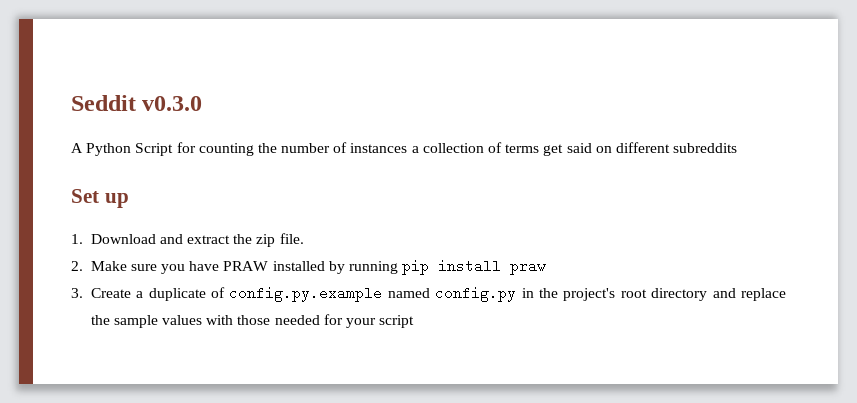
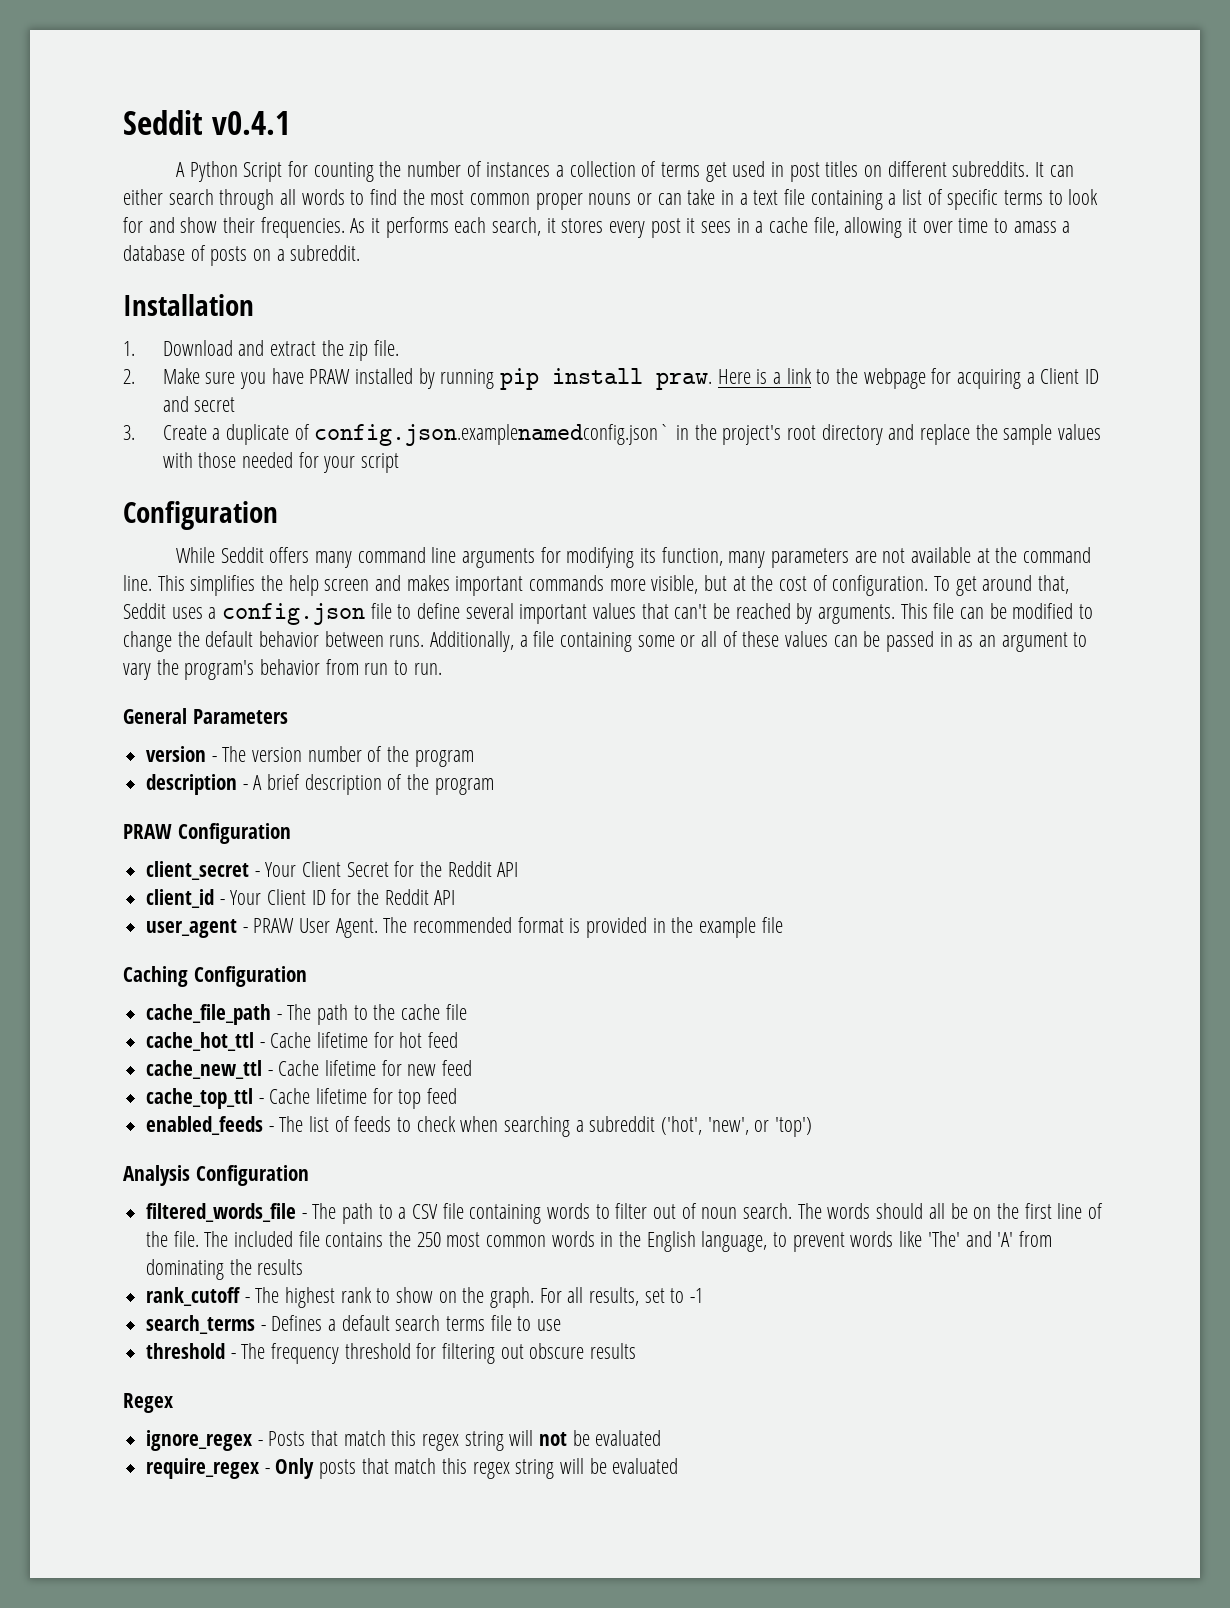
- Seddit v0.3.0
+ Seddit v0.4.1
- A Python Script for counting the number of instances a collection of terms get said on different subreddits
- Set up
+ A Python Script for counting the number of instances a collection of terms get used in post titles on different subreddits. It can either search through all words to find the most common proper nouns or can take in a text file containing a list of specific terms to look for and show their frequencies. As it performs each search, it stores every post it sees in a cache file, allowing it over time to amass a database of posts on a subreddit.
+ Installation
- 2. Make sure you have PRAW installed by running pip install praw
+ 2. Make sure you have PRAW installed by running pip install praw. Here is a link to the webpage for acquiring a Client ID and secret
- 3. Create a duplicate of config.py.example named config.py in the project's root directory and replace the sample values with those needed for your script
+ 3. Create a duplicate of config.json.examplenamedconfig.json` in the project's root directory and replace the sample values with those needed for your script
+ Configuration
+ While Seddit offers many command line arguments for modifying its function, many parameters are not available at the command line. This simplifies the help screen and makes important commands more visible, but at the cost of configuration. To get around that, Seddit uses a config.json file to define several important values that can't be reached by arguments. This file can be modified to change the default behavior between runs. Additionally, a file containing some or all of these values can be passed in as an argument to vary the program's behavior from run to run.
+ General Parameters
+ version - The version number of the program
+ description - A brief description of the program
+ PRAW Configuration
+ client_secret - Your Client Secret for the Reddit API
+ client_id - Your Client ID for the Reddit API
+ user_agent - PRAW User Agent. The recommended format is provided in the example file
+ Caching Configuration
+ cache_file_path - The path to the cache file
+ cache_hot_ttl - Cache lifetime for hot feed
+ cache_new_ttl - Cache lifetime for new feed
+ cache_top_ttl - Cache lifetime for top feed
+ enabled_feeds - The list of feeds to check when searching a subreddit ('hot', 'new', or 'top')
+ Analysis Configuration
+ filtered_words_file - The path to a CSV file containing words to filter out of noun search. The words should all be on the first line of the file. The included file contains the 250 most common words in the English language, to prevent words like 'The' and 'A' from dominating the results
+ rank_cutoff - The highest rank to show on the graph. For all results, set to -1
+ search_terms - Defines a default search terms file to use
+ threshold - The frequency threshold for filtering out obscure results
+ Regex
+ ignore_regex - Posts that match this regex string will not be evaluated
+ require_regex - Only posts that match this regex string will be evaluated

